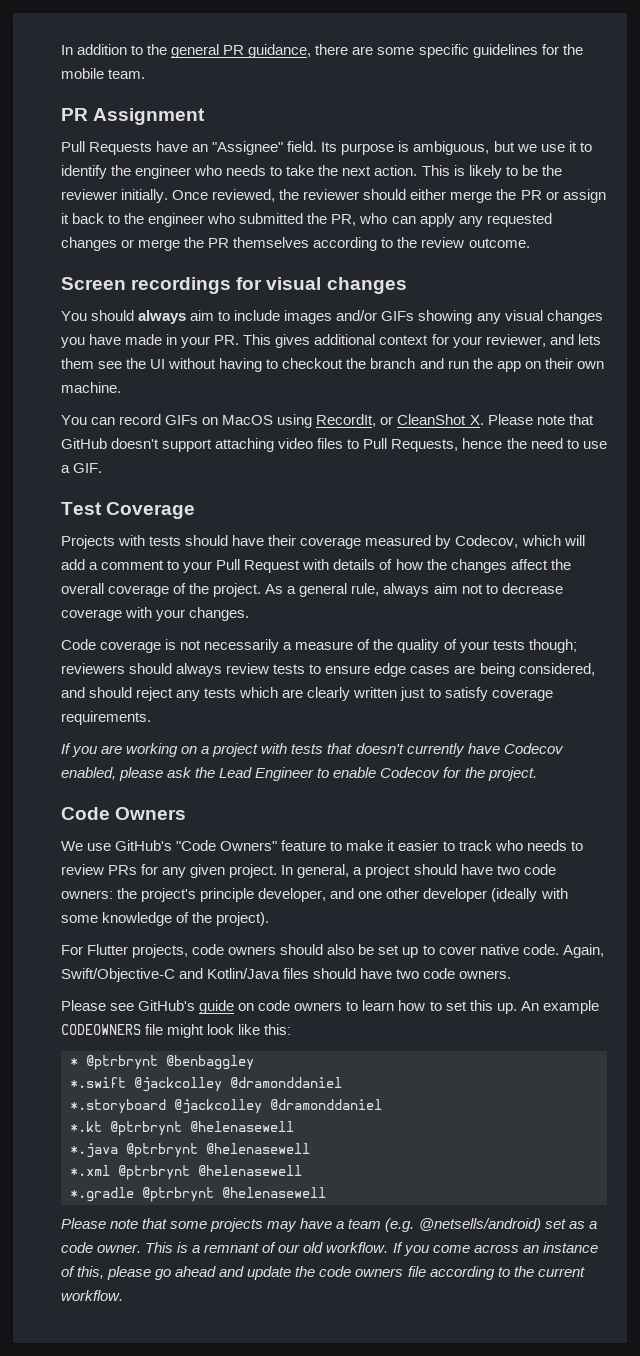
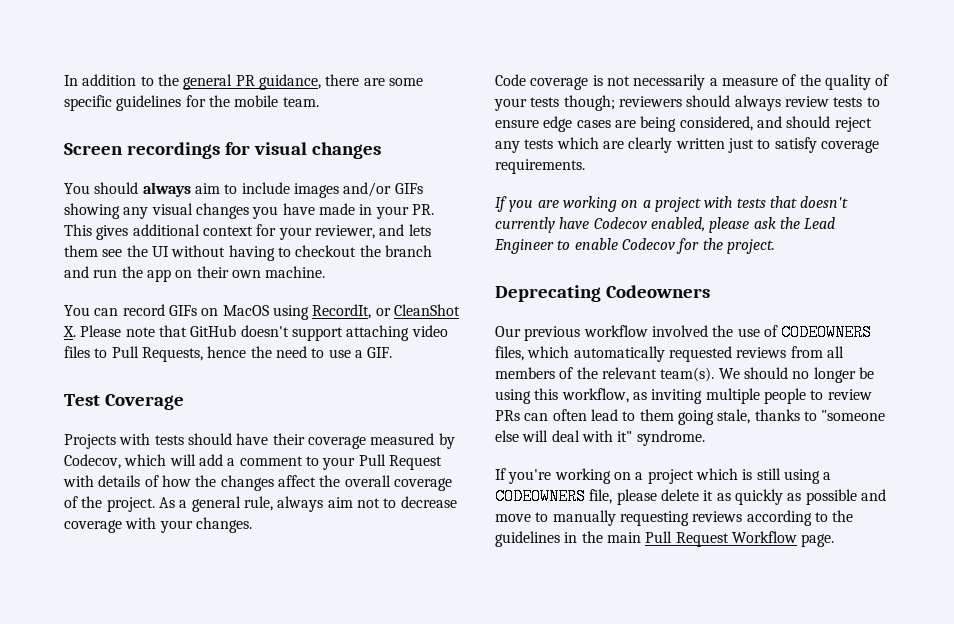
- PR Assignment
- Pull Requests have an "Assignee" field. Its purpose is ambiguous, but we use it to identify the engineer who needs to take the next action. This is likely to be the reviewer initially. Once reviewed, the reviewer should either merge the PR or assign it back to the engineer who submitted the PR, who can apply any requested changes or merge the PR themselves according to the review outcome.
- Code Owners
- We use GitHub's "Code Owners" feature to make it easier to track who needs to review PRs for any given project. In general, a project should have two code owners: the project's principle developer, and one other developer (ideally with some knowledge of the project).
- For Flutter projects, code owners should also be set up to cover native code. Again, Swift/Objective-C and Kotlin/Java files should have two code owners.
- Please see GitHub's guide on code owners to learn how to set this up. An example CODEOWNERS file might look like this:
- * @ptrbrynt @benbaggley
- *.swift @jackcolley @dramonddaniel
- *.storyboard @jackcolley @dramonddaniel
- *.kt @ptrbrynt @helenasewell
- *.java @ptrbrynt @helenasewell
- *.xml @ptrbrynt @helenasewell
- *.gradle @ptrbrynt @helenasewell
- Please note that some projects may have a team (e.g. @netsells/android) set as a code owner. This is a remnant of our old workflow. If you come across an instance of this, please go ahead and update the code owners file according to the current workflow.
+ Deprecating Codeowners
+ Our previous workflow involved the use of CODEOWNERS files, which automatically requested reviews from all members of the relevant team(s). We should no longer be using this workflow, as inviting multiple people to review PRs can often lead to them going stale, thanks to "someone else will deal with it" syndrome.
+ If you're working on a project which is still using a CODEOWNERS file, please delete it as quickly as possible and move to manually requesting reviews according to the guidelines in the main Pull Request Workflow page.

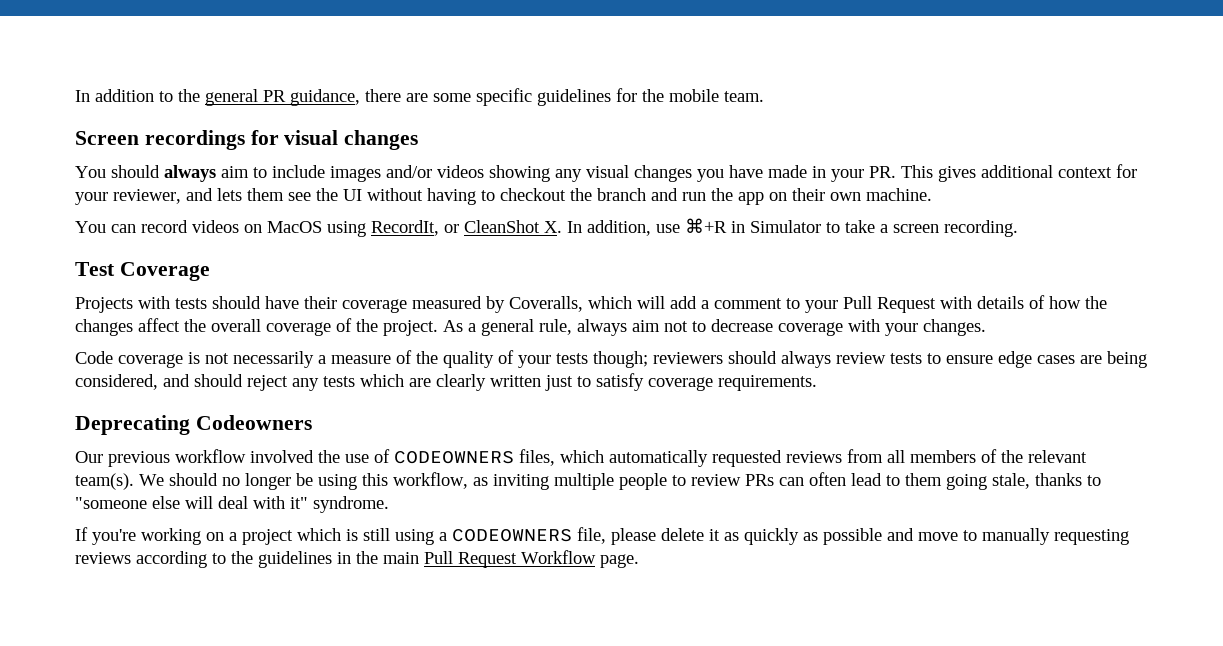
- You should always aim to include images and/or GIFs showing any visual changes you have made in your PR. This gives additional context for your reviewer, and lets them see the UI without having to checkout the branch and run the app on their own machine.
+ You should always aim to include images and/or videos showing any visual changes you have made in your PR. This gives additional context for your reviewer, and lets them see the UI without having to checkout the branch and run the app on their own machine.
- You can record GIFs on MacOS using RecordIt, or CleanShot X. Please note that GitHub doesn't support attaching video files to Pull Requests, hence the need to use a GIF.
+ You can record videos on MacOS using RecordIt, or CleanShot X. In addition, use ⌘+R in Simulator to take a screen recording.
- Projects with tests should have their coverage measured by Codecov, which will add a comment to your Pull Request with details of how the changes affect the overall coverage of the project.
+ Projects with tests should have their coverage measured by Coveralls, which will add a comment to your Pull Request with details of how the changes affect the overall coverage of the project.
- If you are working on a project with tests that doesn't currently have Codecov enabled, please ask the Lead Engineer to enable Codecov for the project.

